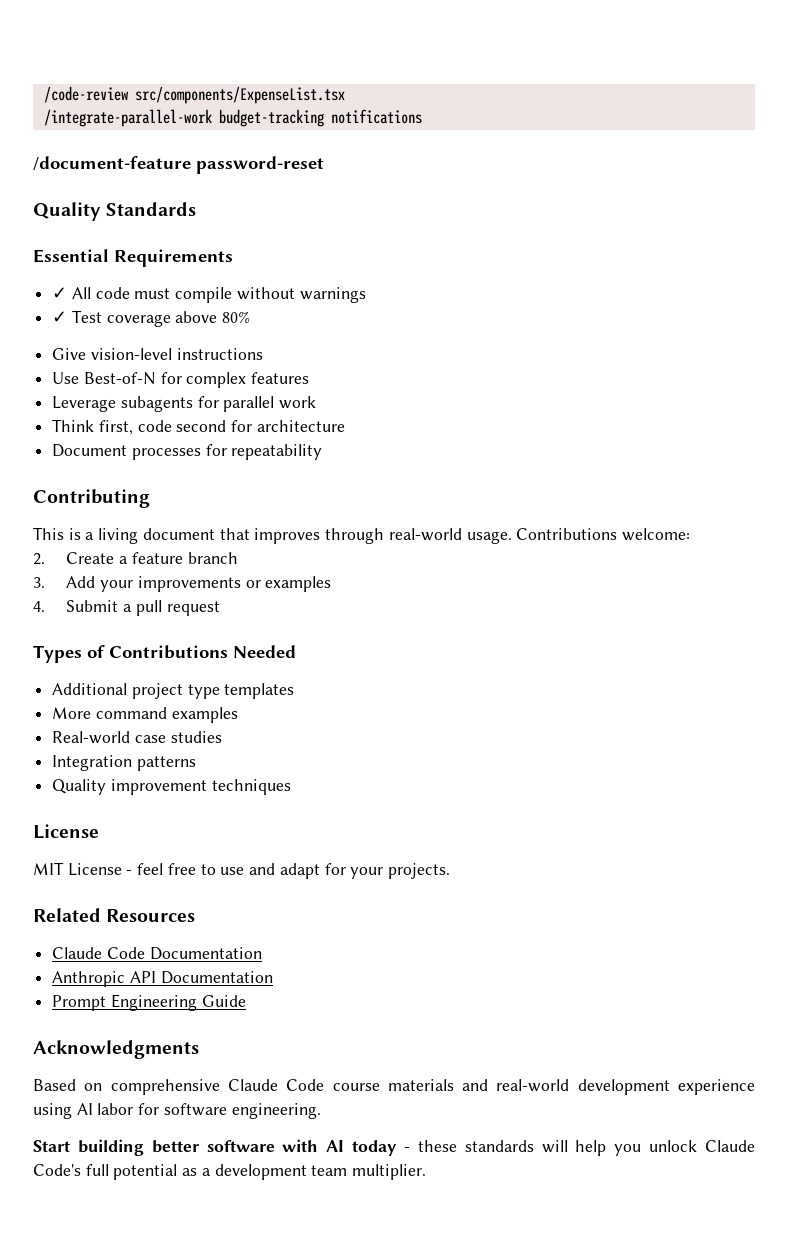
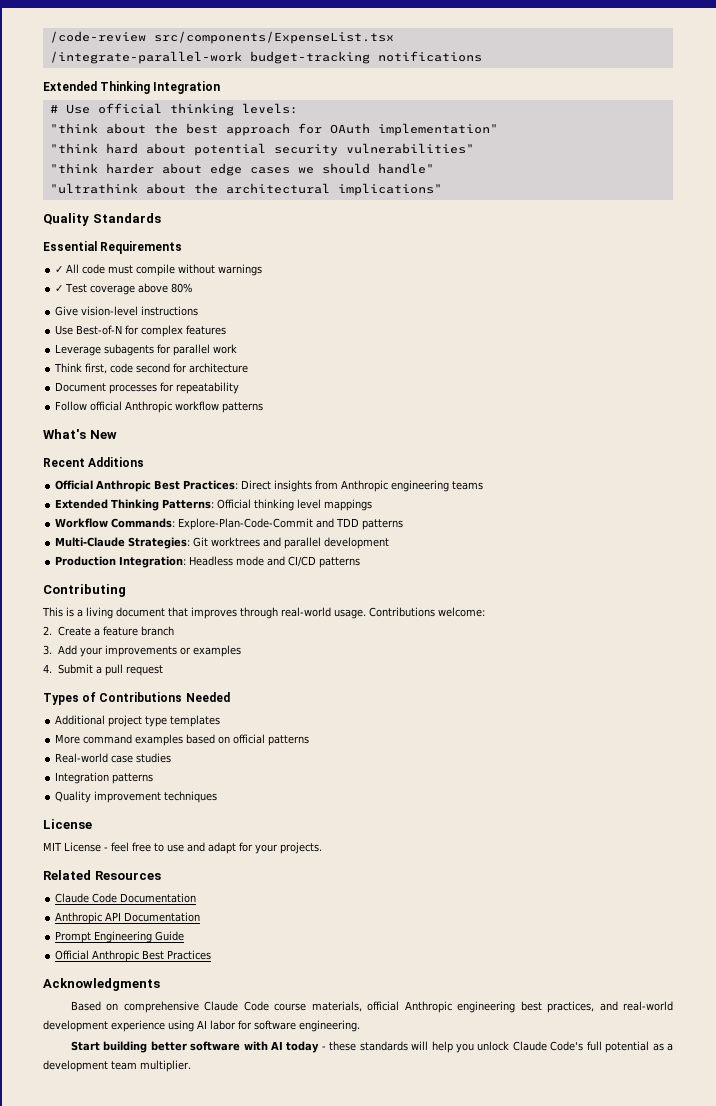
- /document-feature password-reset
+ Extended Thinking Integration
+ # Use official thinking levels:
+ "think about the best approach for OAuth implementation"
+ "think hard about potential security vulnerabilities"
+ "think harder about edge cases we should handle"
+ "ultrathink about the architectural implications"
+ Follow official Anthropic workflow patterns
+ What's New
+ Recent Additions
+ Official Anthropic Best Practices: Direct insights from Anthropic engineering teams
+ Extended Thinking Patterns: Official thinking level mappings
+ Workflow Commands: Explore-Plan-Code-Commit and TDD patterns
+ Multi-Claude Strategies: Git worktrees and parallel development
+ Production Integration: Headless mode and CI/CD patterns
- More command examples
+ More command examples based on official patterns
+ Official Anthropic Best Practices
- Based on comprehensive Claude Code course materials and real-world development experience using AI labor for software engineering.
+ Based on comprehensive Claude Code course materials, official Anthropic engineering best practices, and real-world development experience using AI labor for software engineering.

